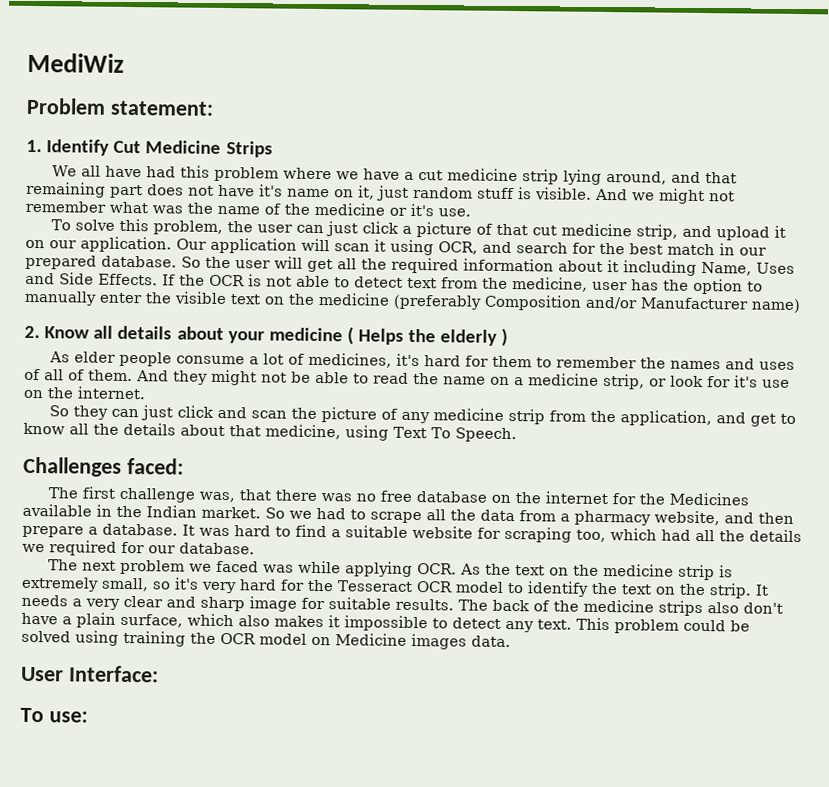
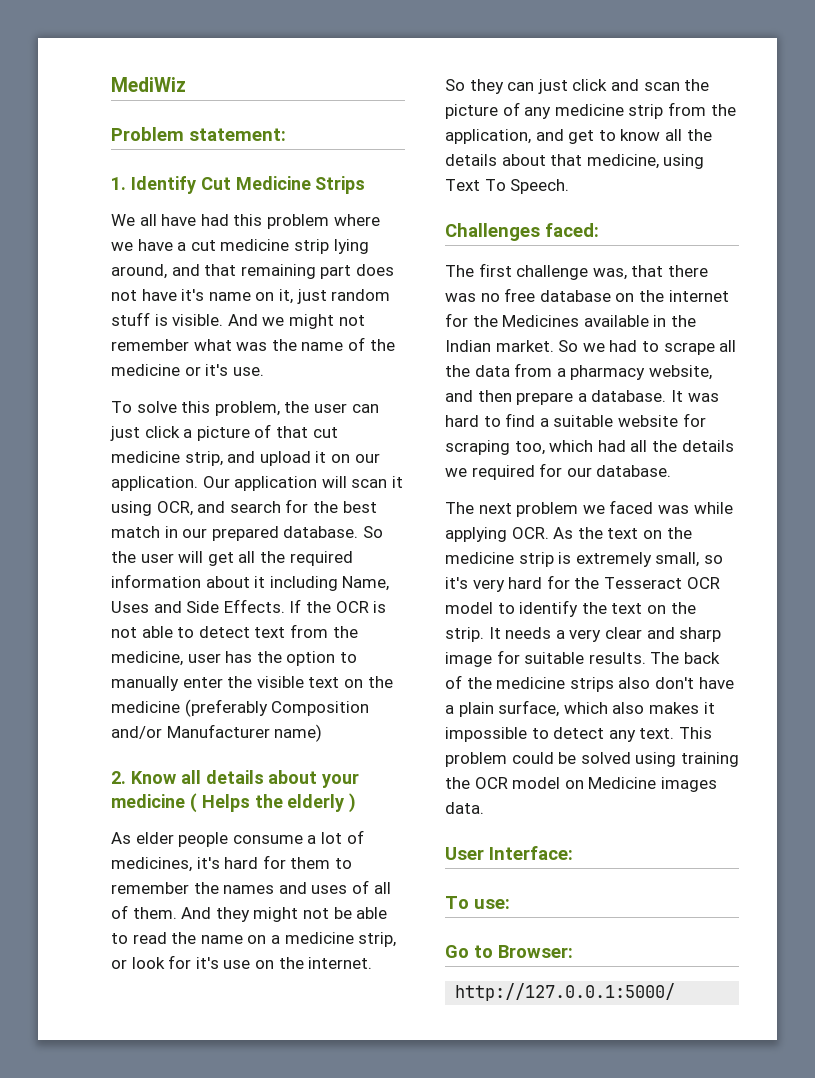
+ Go to Browser:
+ http://127.0.0.1:5000/

